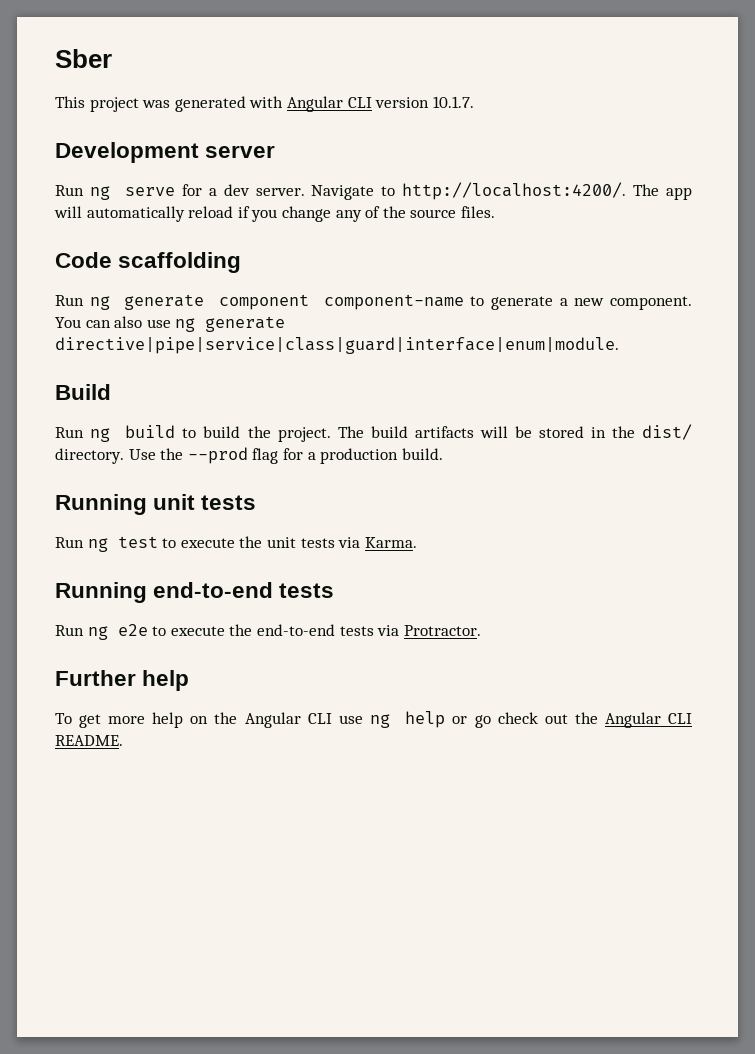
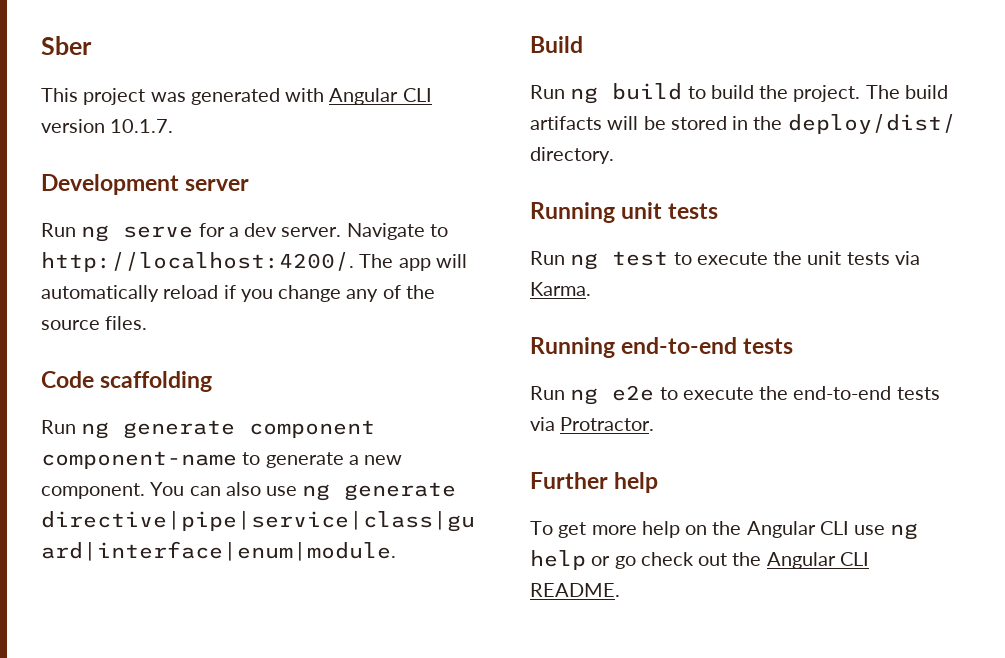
- The build artifacts will be stored in the dist/ directory. Use the --prod flag for a production build.
+ The build artifacts will be stored in the deploy/dist/ directory.

